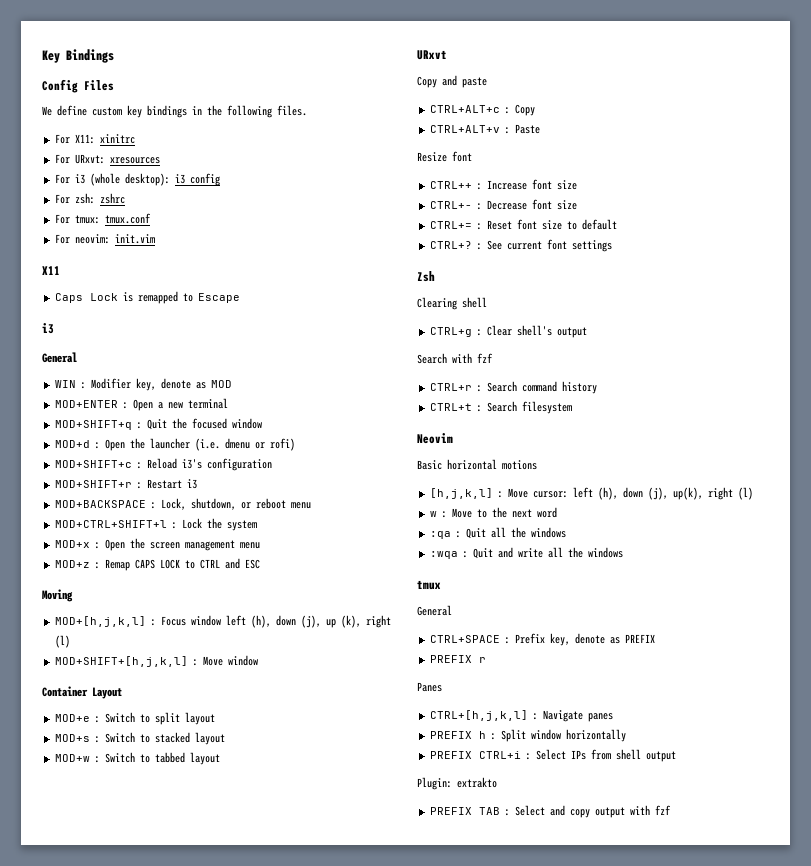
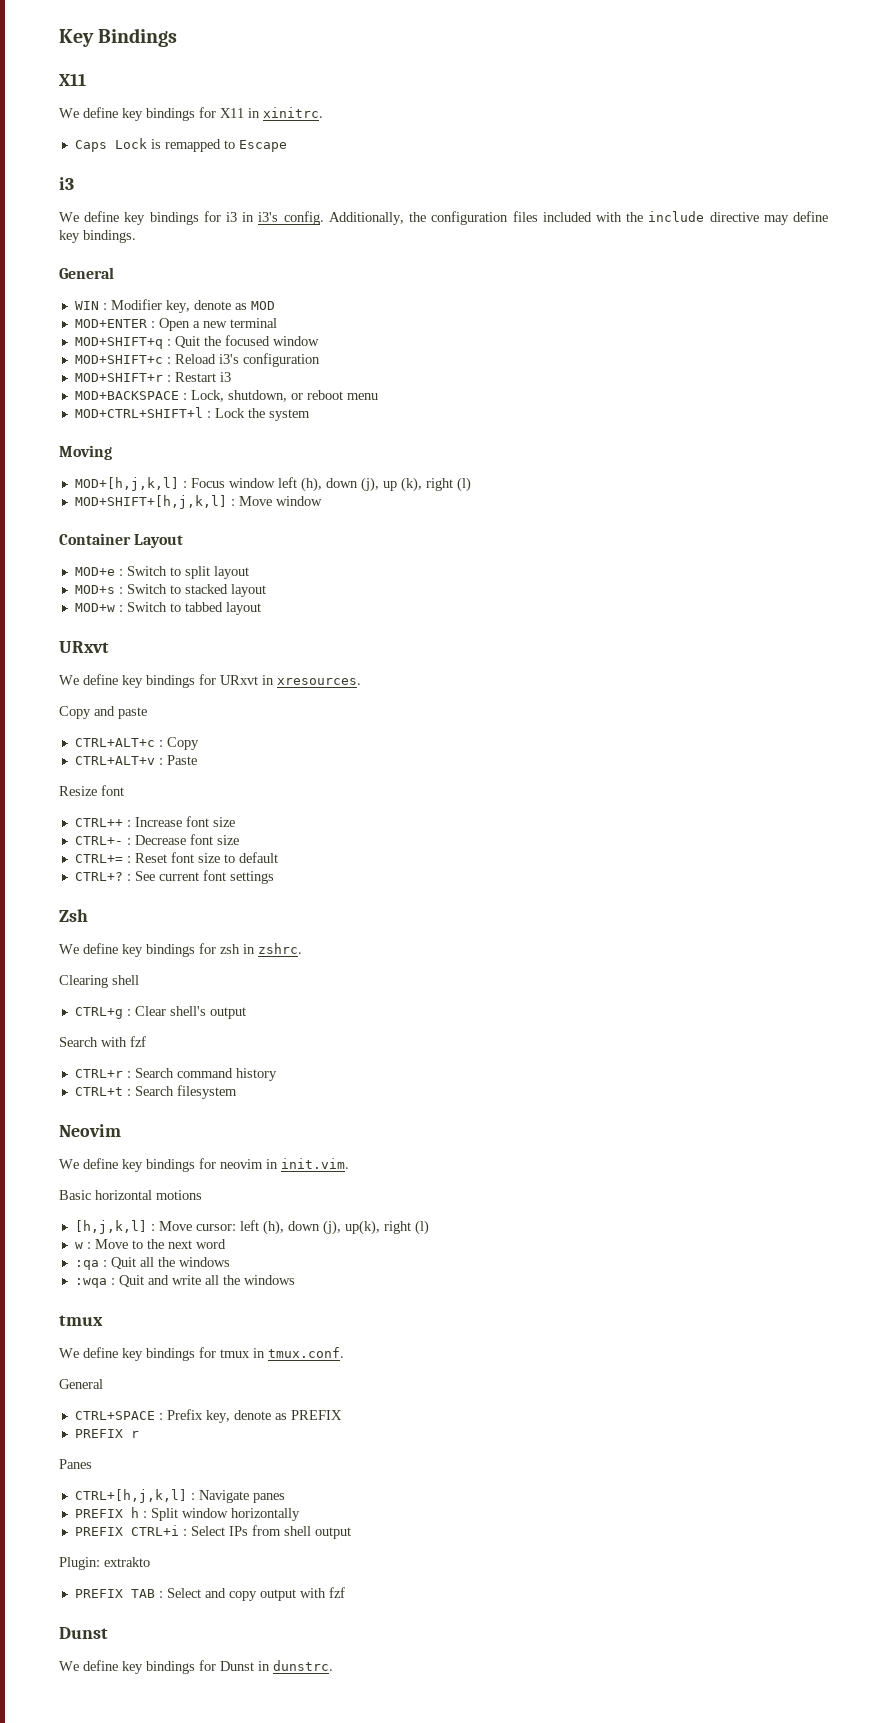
  Key Bindings
- Config Files
- We define custom key bindings in the following files.
- For X11: xinitrc
- For URxvt: xresources
- For i3 (whole desktop): i3 config
- For zsh: zshrc
- For tmux: tmux.conf
- For neovim: init.vim
  X11
+ We define key bindings for X11 in xinitrc.
+ We define key bindings for i3 in i3's config. Additionally, the configuration files included with the include directive may define key bindings.
- MOD+d : Open the launcher (i.e. dmenu or rofi)
- MOD+x : Open the screen management menu
- MOD+z : Remap CAPS LOCK to CTRL and ESC
+ We define key bindings for URxvt in xresources.
+ We define key bindings for zsh in zshrc.
+ We define key bindings for neovim in init.vim.
+ We define key bindings for tmux in tmux.conf.
  PREFIX TAB : Select and copy output with fzf
+ Dunst
+ We define key bindings for Dunst in dunstrc.

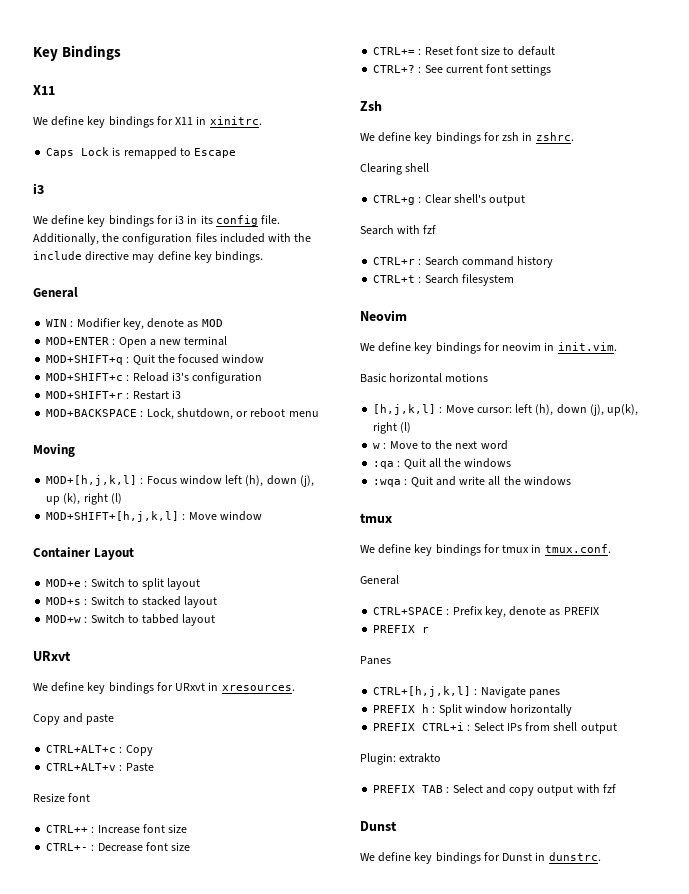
- We define key bindings for i3 in i3's config.
+ We define key bindings for i3 in its config file.
- MOD+CTRL+SHIFT+l : Lock the system

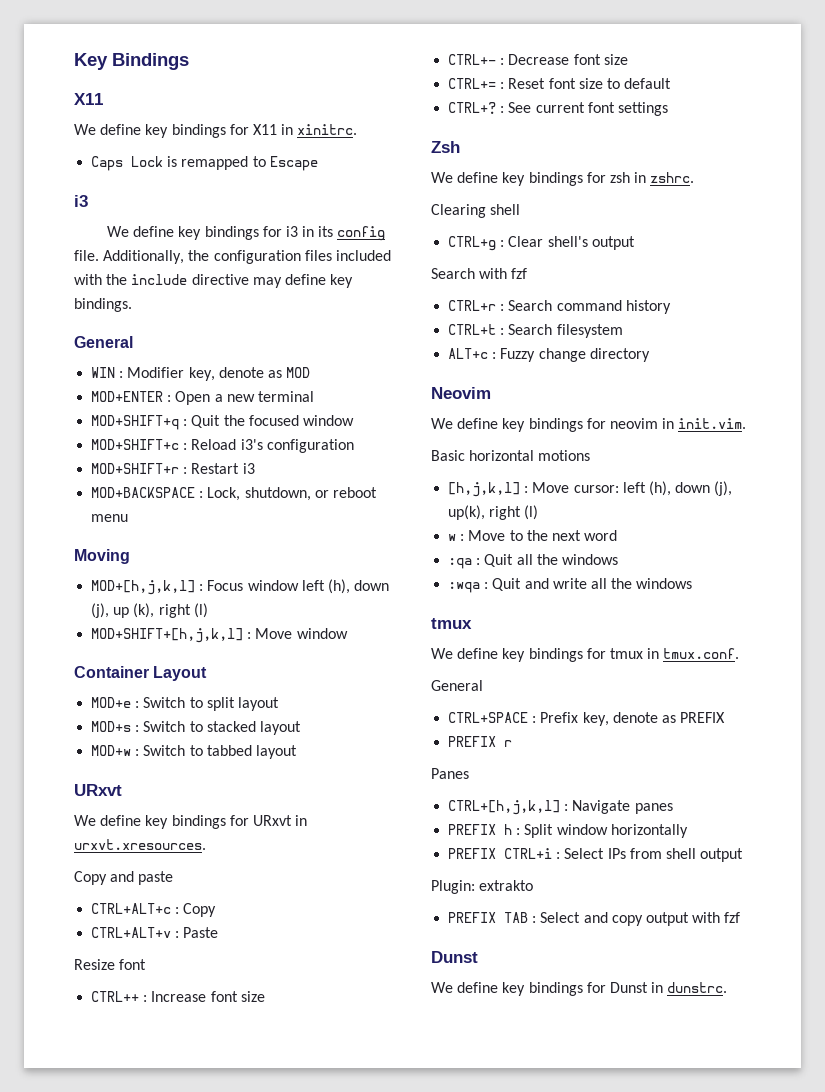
- We define key bindings for URxvt in xresources.
+ We define key bindings for URxvt in urxvt.xresources.
+ ALT+c : Fuzzy change directory

